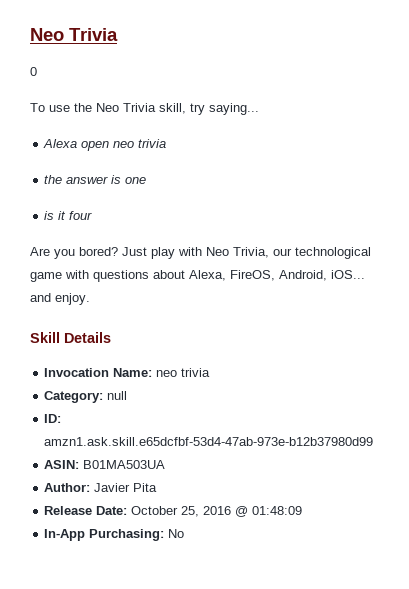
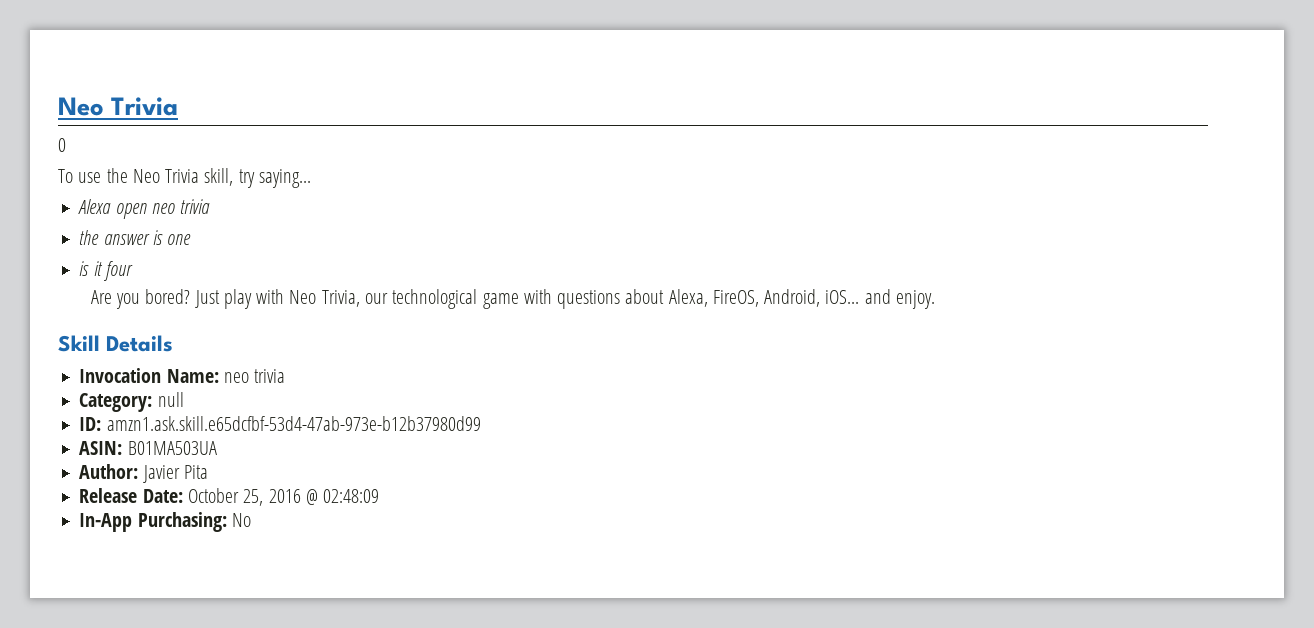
- Release Date: October 25, 2016 @ 01:48:09
+ Release Date: October 25, 2016 @ 02:48:09

